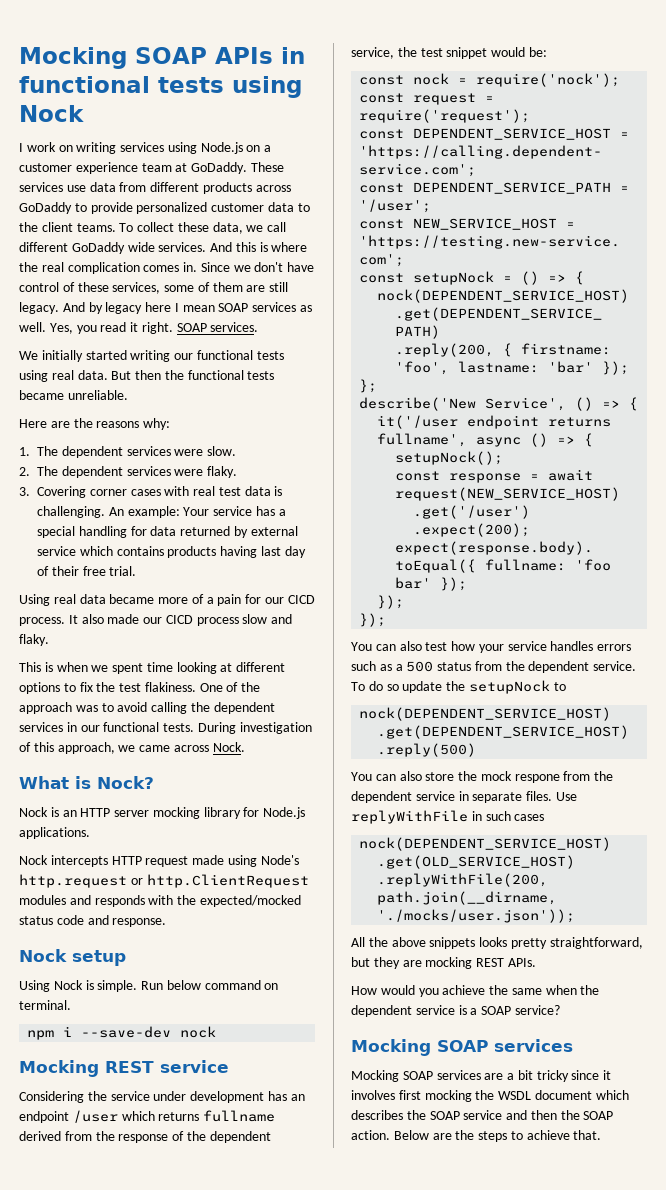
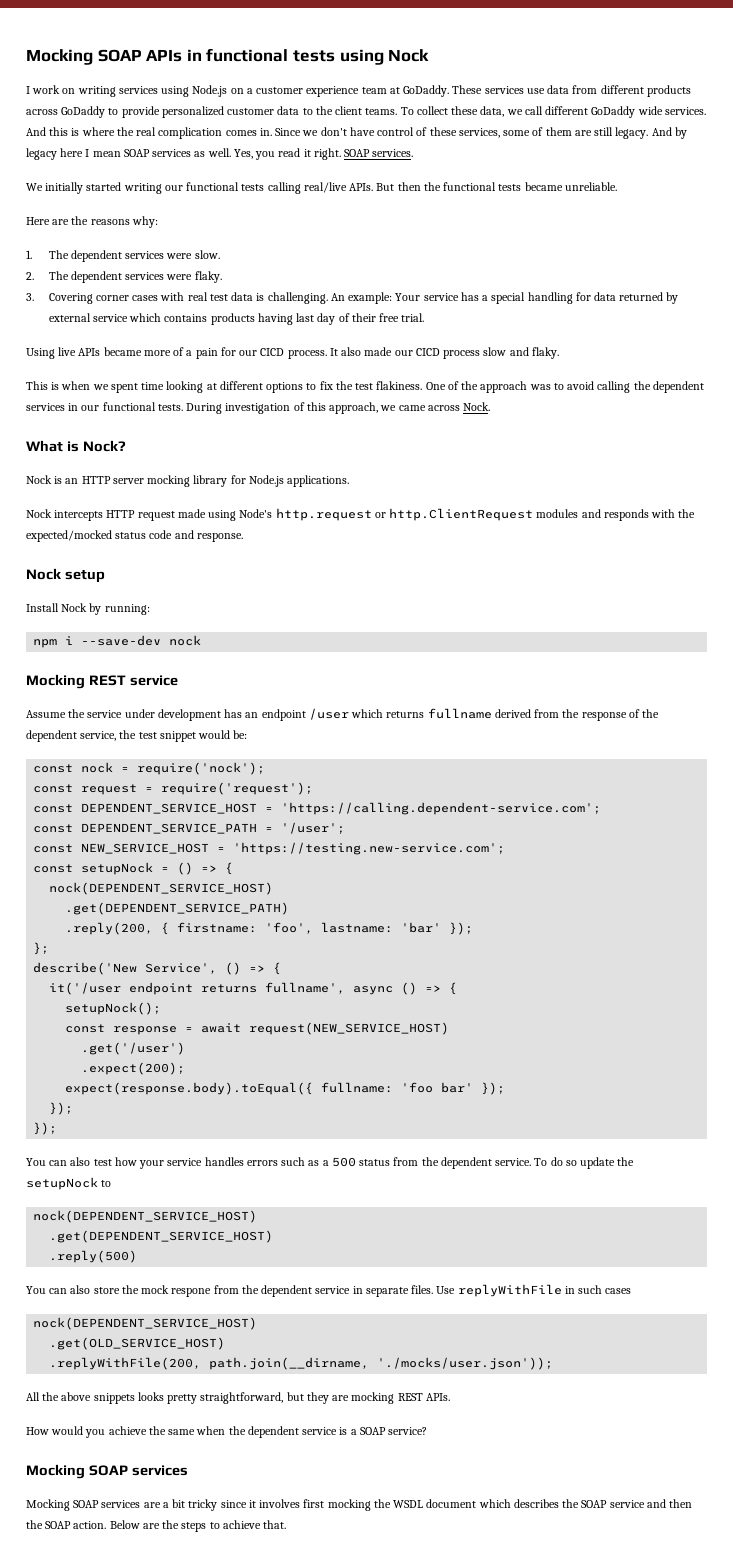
- We initially started writing our functional tests using real data.
+ We initially started writing our functional tests calling real/live APIs.
- Using real data became more of a pain for our CICD process.
+ Using live APIs became more of a pain for our CICD process.
- Using Nock is simple. Run below command on terminal.
+ Install Nock by running:
- Considering the service under development has an endpoint /user which returns fullname derived from the response of the dependent service, the test snippet would be:
+ Assume the service under development has an endpoint /user which returns fullname derived from the response of the dependent service, the test snippet would be:

